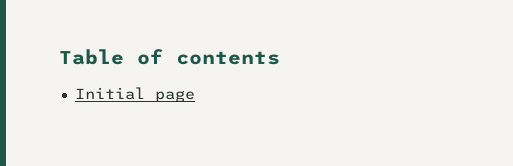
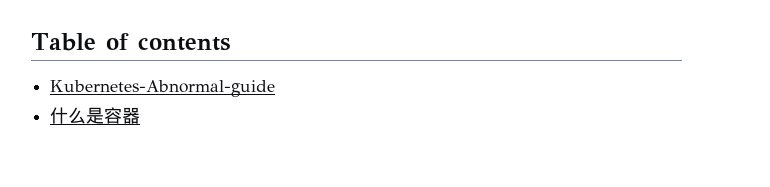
- Initial page
+ Kubernetes-Abnormal-guide
+ 什么是容器

